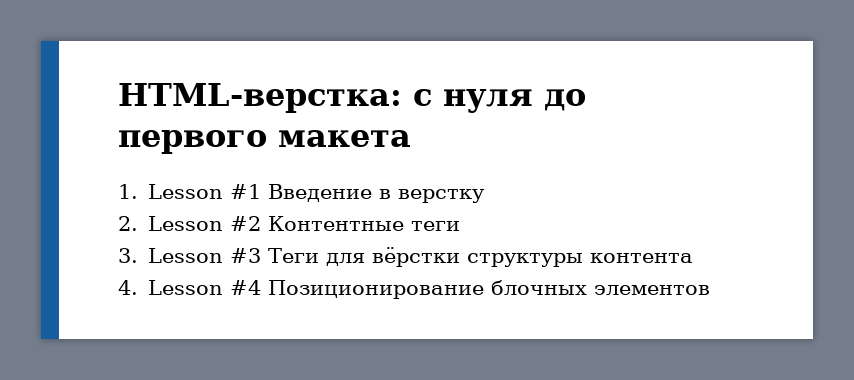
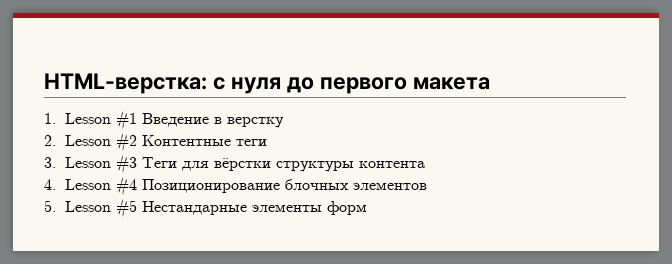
+ 5. Lesson #5 Нестандарные элементы форм

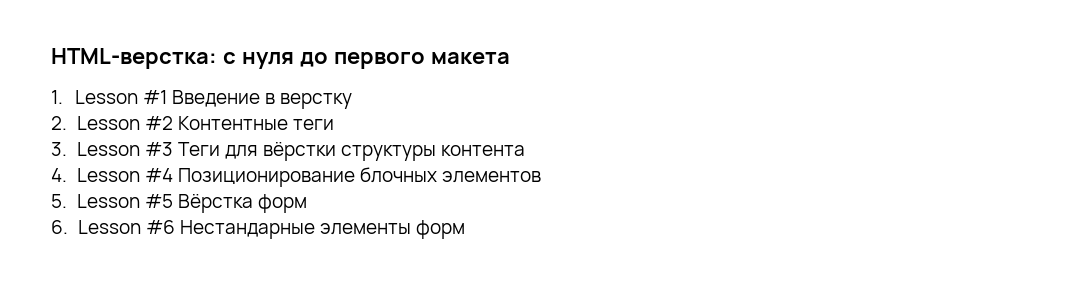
- 5. Lesson #5 Нестандарные элементы форм
+ 5. Lesson #5 Вёрстка форм
+ 6. Lesson #6 Нестандарные элементы форм

